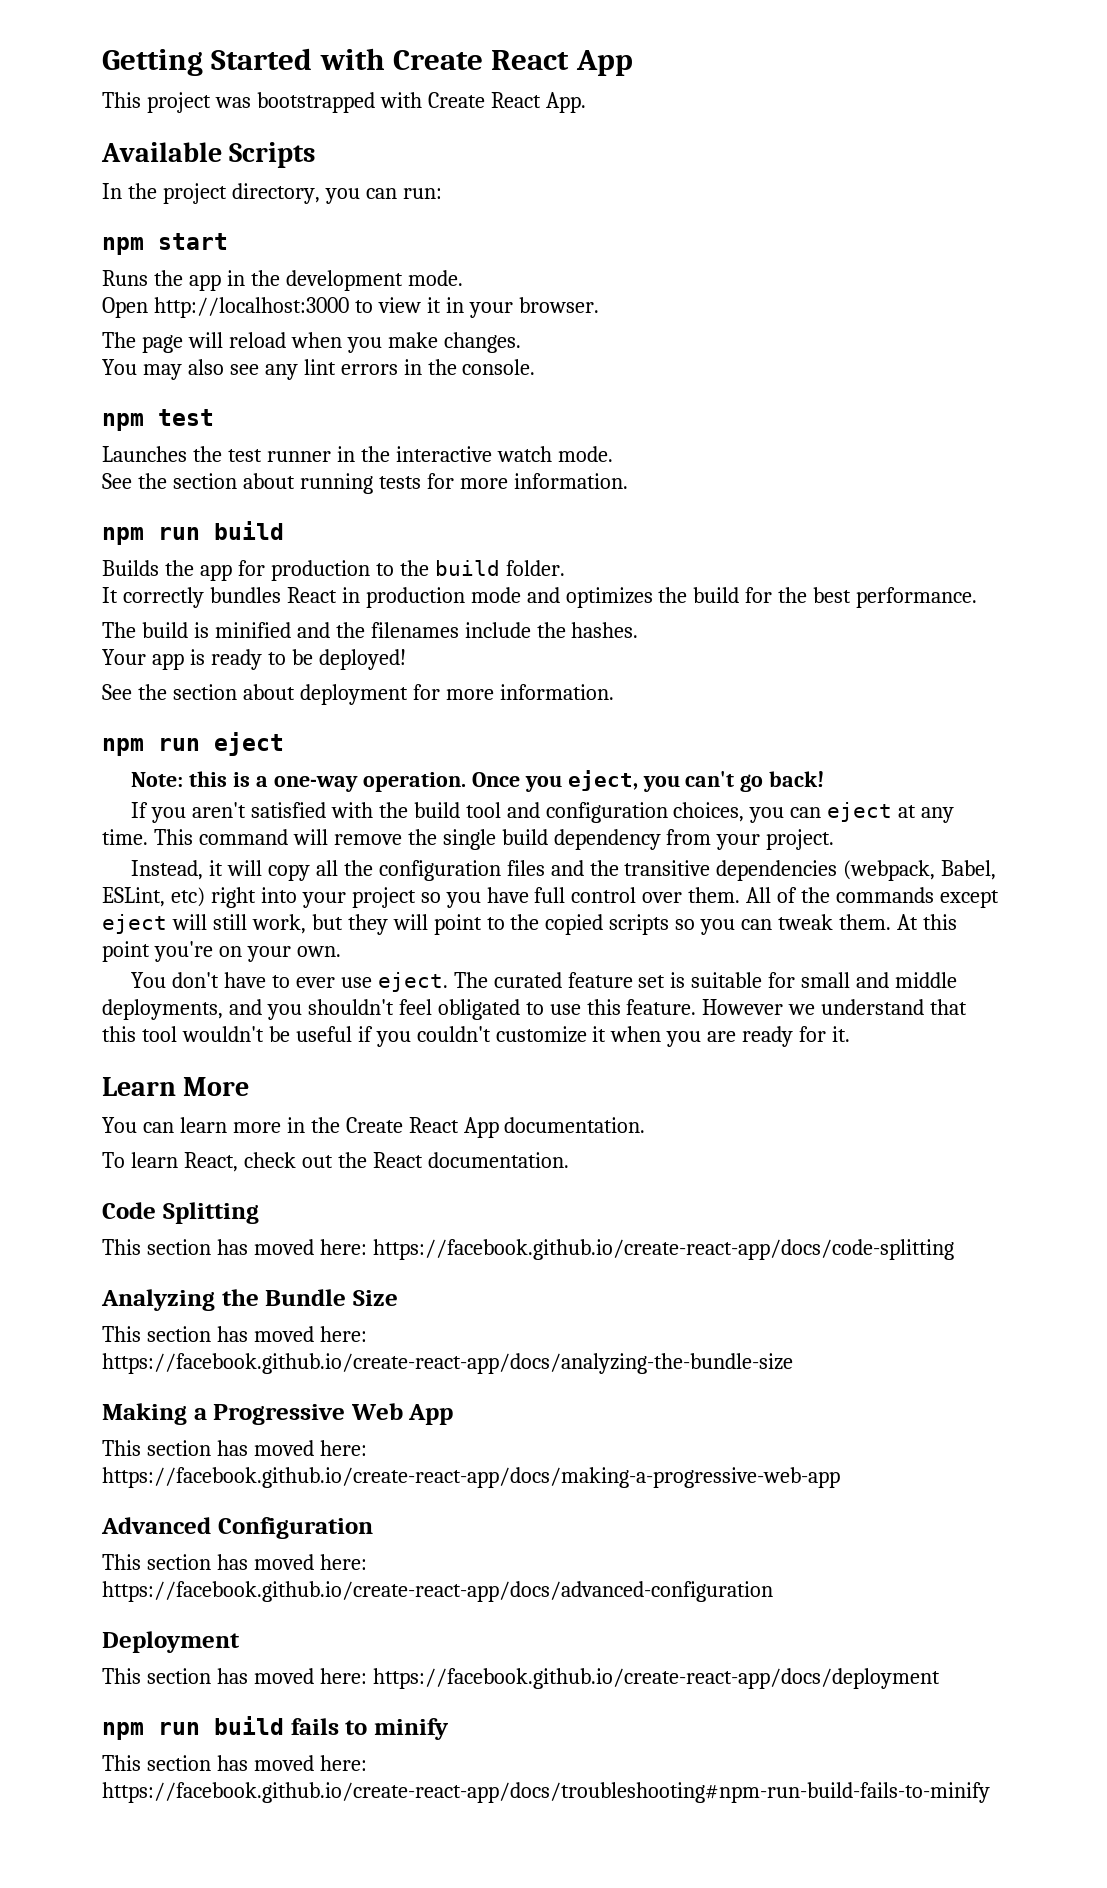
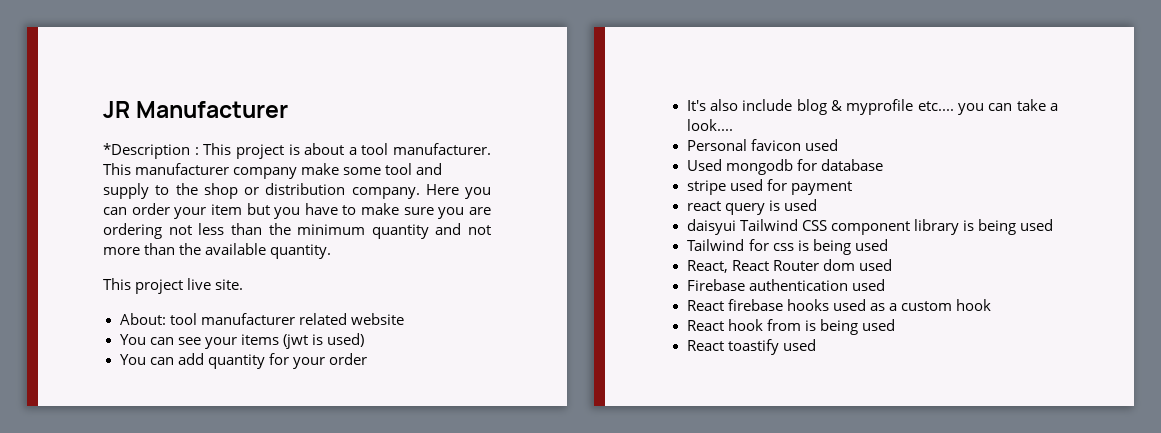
- Getting Started with Create React App
- This project was bootstrapped with Create React App.
- Available Scripts
- In the project directory, you can run:
- npm start
- Runs the app in the development mode.
- Open http://localhost:3000 to view it in your browser.
- The page will reload when you make changes.
- You may also see any lint errors in the console.
- npm test
- Launches the test runner in the interactive watch mode.
- See the section about running tests for more information.
- npm run build
- Builds the app for production to the build folder.
- It correctly bundles React in production mode and optimizes the build for the best performance.
- The build is minified and the filenames include the hashes.
- Your app is ready to be deployed!
- See the section about deployment for more information.
- npm run eject
- Note: this is a one-way operation. Once you eject, you can't go back!
- If you aren't satisfied with the build tool and configuration choices, you can eject at any time. This command will remove the single build dependency from your project.
- Instead, it will copy all the configuration files and the transitive dependencies (webpack, Babel, ESLint, etc) right into your project so you have full control over them. All of the commands except eject will still work, but they will point to the copied scripts so you can tweak them. At this point you're on your own.
- You don't have to ever use eject. The curated feature set is suitable for small and middle deployments, and you shouldn't feel obligated to use this feature. However we understand that this tool wouldn't be useful if you couldn't customize it when you are ready for it.
- Learn More
- You can learn more in the Create React App documentation.
- To learn React, check out the React documentation.
- Code Splitting
- This section has moved here: https://facebook.github.io/create-react-app/docs/code-splitting
- Analyzing the Bundle Size
- This section has moved here: https://facebook.github.io/create-react-app/docs/analyzing-the-bundle-size
- Making a Progressive Web App
- This section has moved here: https://facebook.github.io/create-react-app/docs/making-a-progressive-web-app
- Advanced Configuration
- This section has moved here: https://facebook.github.io/create-react-app/docs/advanced-configuration
- Deployment
- This section has moved here: https://facebook.github.io/create-react-app/docs/deployment
- npm run build fails to minify
- This section has moved here: https://facebook.github.io/create-react-app/docs/troubleshooting#npm-run-build-fails-to-minify
+ JR Manufacturer
+ *Description : This project is about a tool manufacturer. This manufacturer company make some tool and supply to the shop or distribution company. Here you can order your item but you have to make sure you are ordering not less than the minimum quantity and not more than the available quantity.
+ This project live site.
+ About: tool manufacturer related website
+ You can see your items (jwt is used)
+ You can add quantity for your order
+ It's also include blog & myprofile etc.... you can take a look....
+ Personal favicon used
+ Used mongodb for database
+ stripe used for payment
+ react query is used
+ daisyui Tailwind CSS component library is being used
+ Tailwind for css is being used
+ React, React Router dom used
+ Firebase authentication used
+ React firebase hooks used as a custom hook
+ React hook from is being used
+ React toastify used

